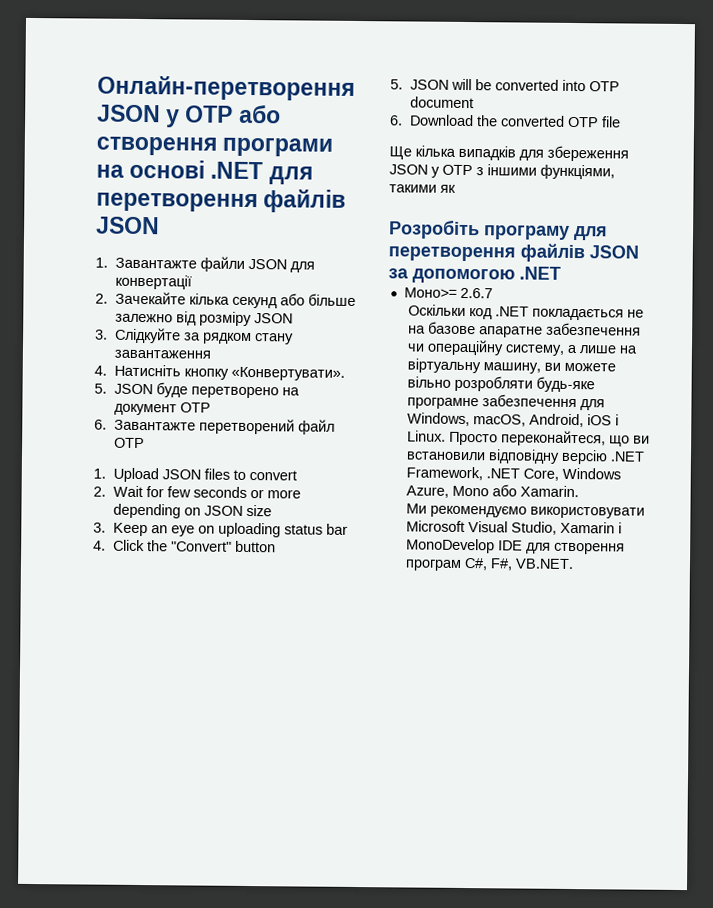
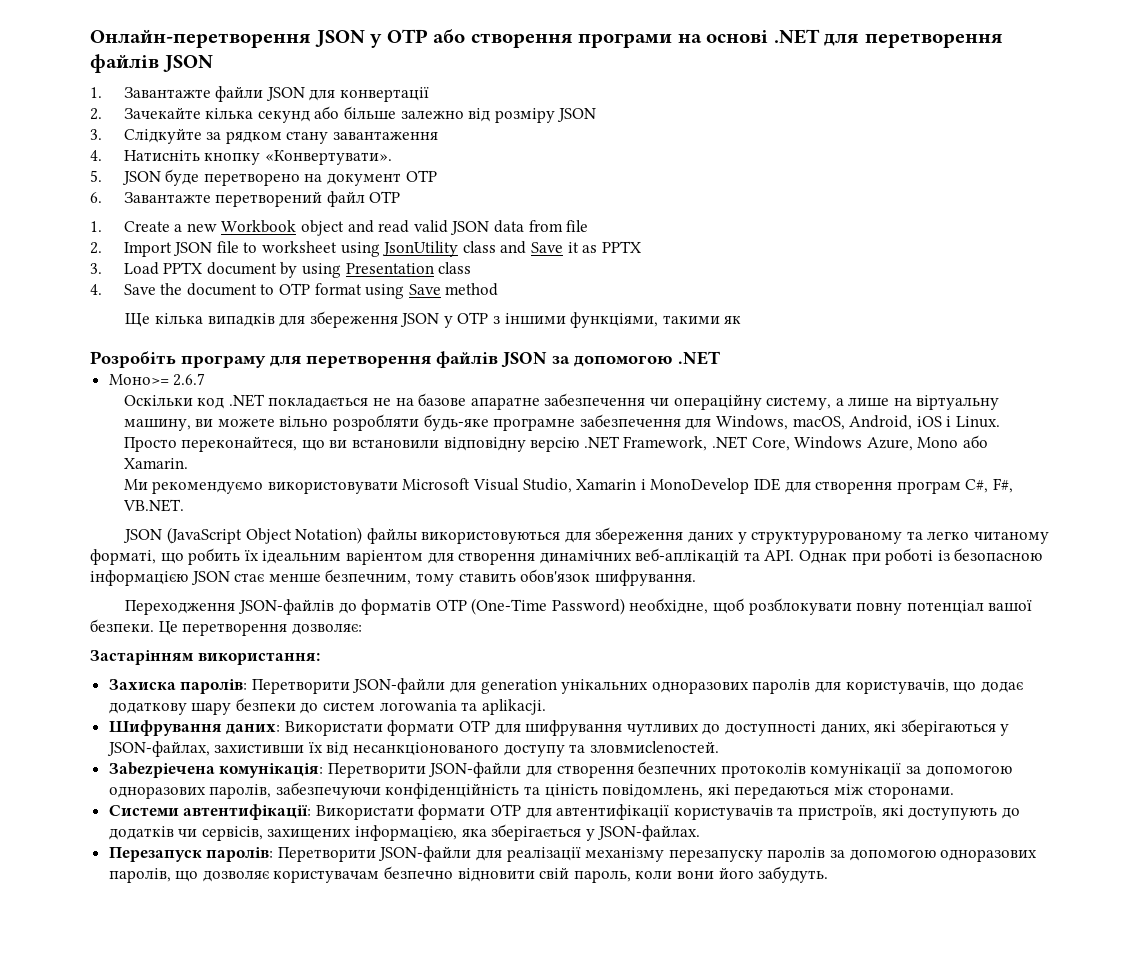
- 1. Upload JSON files to convert
- 2. Wait for few seconds or more depending on JSON size
- 3. Keep an eye on uploading status bar
- 4. Click the "Convert" button
- 5. JSON will be converted into OTP document
- 6. Download the converted OTP file
+ 1. Create a new Workbook object and read valid JSON data from file
+ 2. Import JSON file to worksheet using JsonUtility class and Save it as PPTX
+ 3. Load PPTX document by using Presentation class
+ 4. Save the document to OTP format using Save method
+ JSON (JavaScript Object Notation) файлы використовуються для збереження даних у структурурованому та легко читаному форматі, що робить їх ідеальним варіентом для створення динамічних веб-аплікацій та API. Однак при роботі із безопасною інформацією JSON стає менше безпечним, тому ставить обов'язок шифрування.
+ Переходження JSON-файлів до форматів OTP (One-Time Password) необхідне, щоб розблокувати повну потенціал вашої безпеки. Це перетворення дозволяє:
+ Застарінням використання:
+ Захиска паролів: Перетворити JSON-файли для generation унікальних одноразових паролів для користувачів, що додає додаткову шару безпеки до систем логowania та aplikacji.
+ Шифрування даних: Використати формати OTP для шифрування чутливих до доступності даних, які зберігаються у JSON-файлах, захистивши їх від несанкціонованого доступу та зловмисlenостей.
+ Зabezpieчена комунікація: Перетворити JSON-файли для створення безпечних протоколів комунікації за допомогою одноразових паролів, забезпечуючи конфіденційність та ціність повідомлень, які передаються між сторонами.
+ Системи автентифікації: Використати формати OTP для автентифікації користувачів та пристроїв, які доступують до додатків чи сервісів, захищених інформацією, яка зберігається у JSON-файлах.
+ Перезапуск паролів: Перетворити JSON-файли для реалізації механізму перезапуску паролів за допомогою одноразових паролів, що дозволяє користувачам безпечно відновити свій пароль, коли вони його забудуть.

